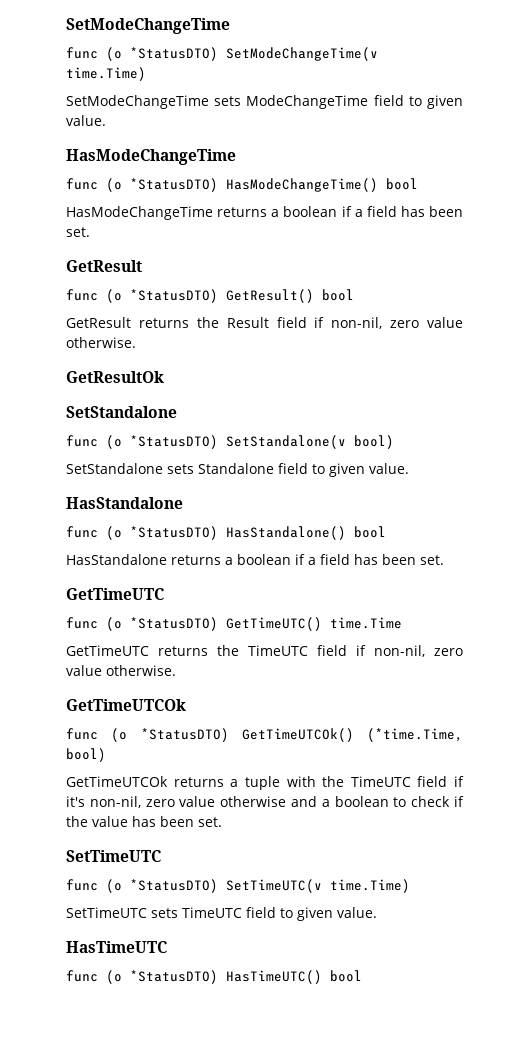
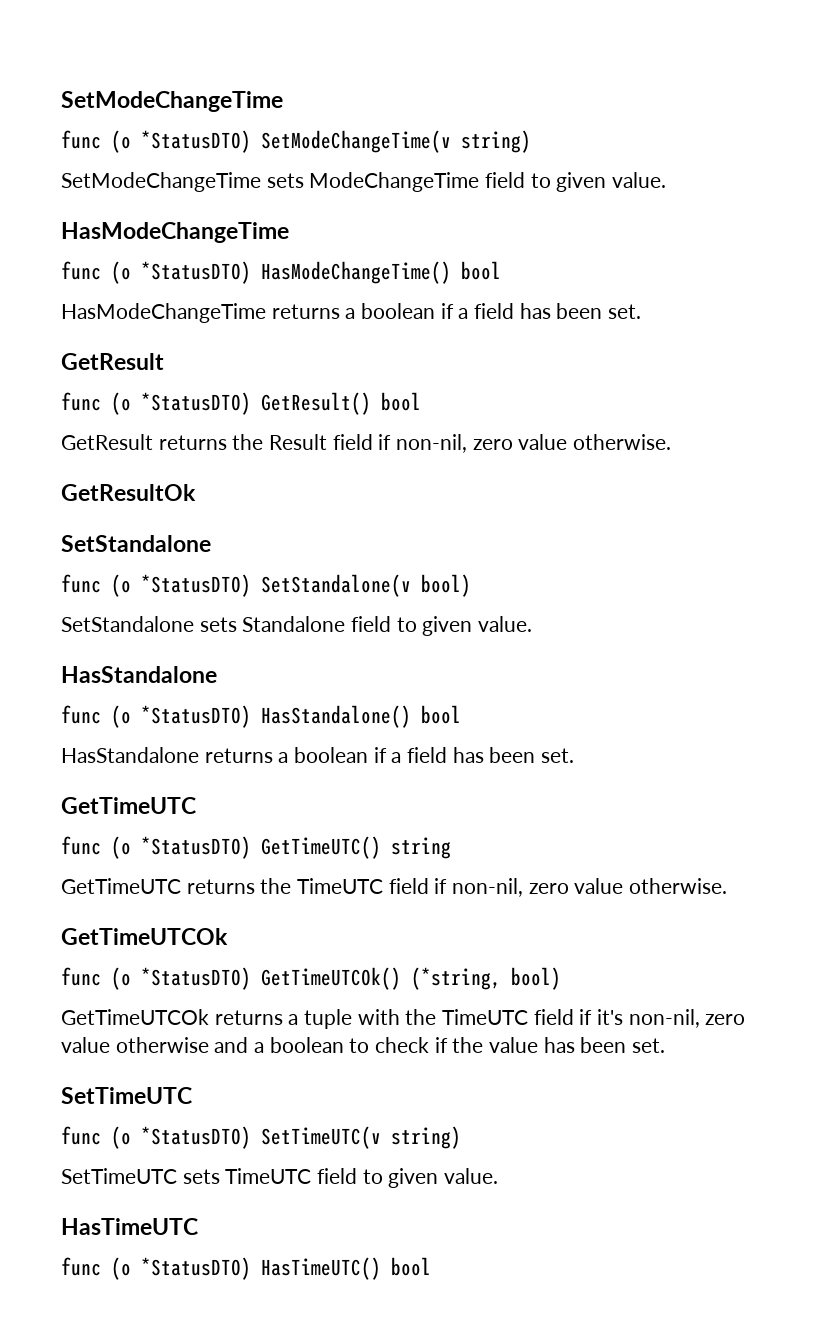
- func (o *StatusDTO) SetModeChangeTime(v time.Time)
+ func (o *StatusDTO) SetModeChangeTime(v string)
- func (o *StatusDTO) GetTimeUTC() time.Time
+ func (o *StatusDTO) GetTimeUTC() string
- func (o *StatusDTO) GetTimeUTCOk() (*time.Time, bool)
+ func (o *StatusDTO) GetTimeUTCOk() (*string, bool)
- func (o *StatusDTO) SetTimeUTC(v time.Time)
+ func (o *StatusDTO) SetTimeUTC(v string)

